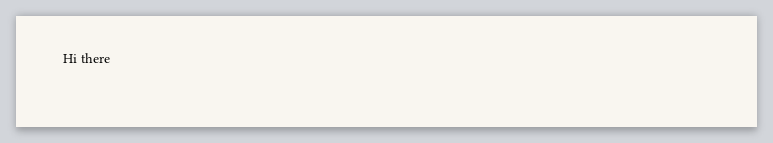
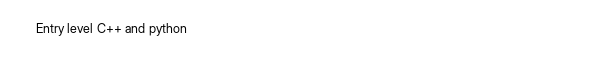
- Hi there
+ Entry level C++ and python

